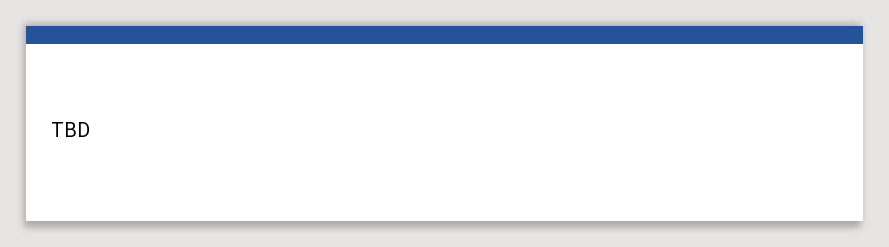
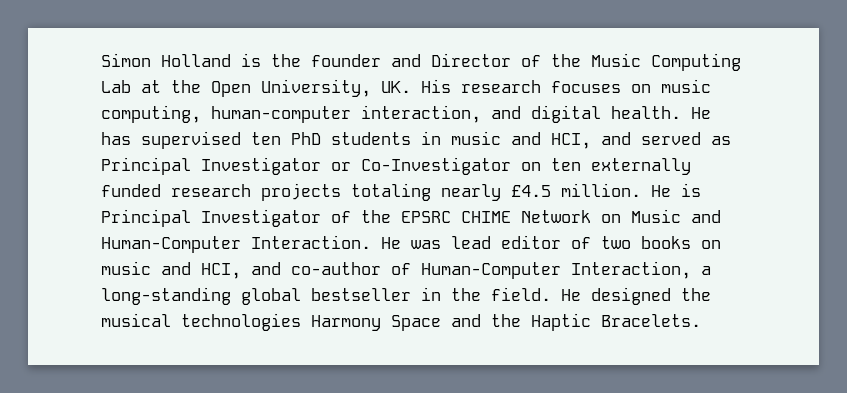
- TBD
+ Simon Holland is the founder and Director of the Music Computing Lab at the Open University, UK. His research focuses on music computing, human-computer interaction, and digital health. He has supervised ten PhD students in music and HCI, and served as Principal Investigator or Co-Investigator on ten externally funded research projects totaling nearly £4.5 million. He is Principal Investigator of the EPSRC CHIME Network on Music and Human-Computer Interaction. He was lead editor of two books on music and HCI, and co-author of Human-Computer Interaction, a long-standing global bestseller in the field. He designed the musical technologies Harmony Space and the Haptic Bracelets.

